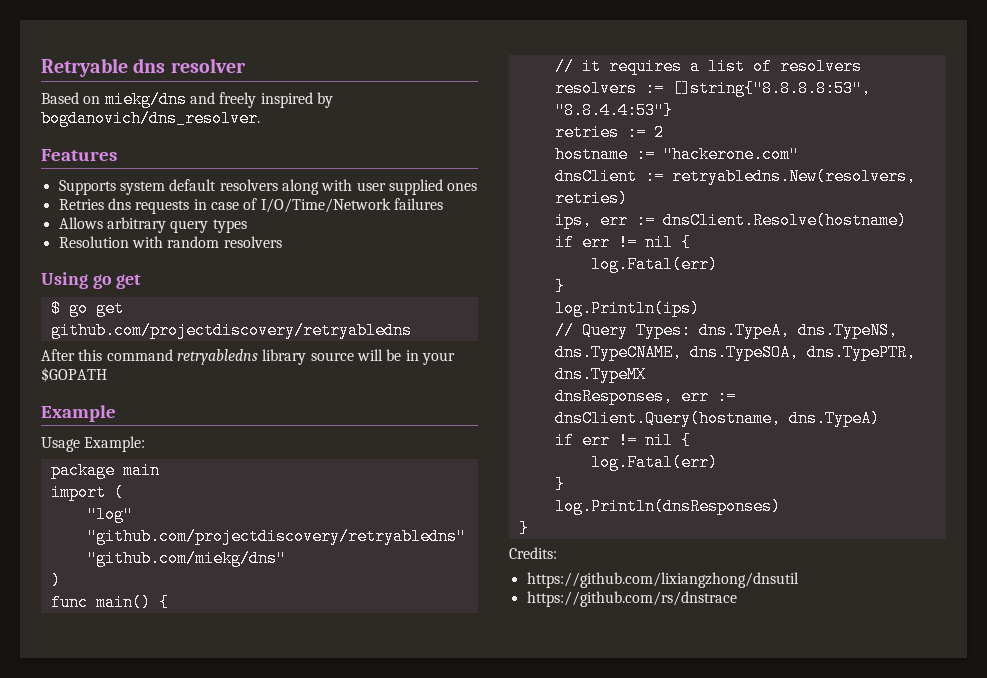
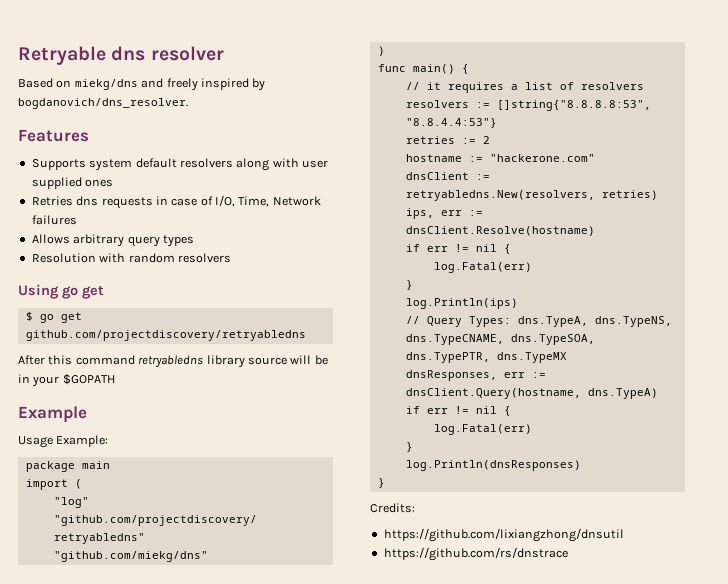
- Retries dns requests in case of I/O/Time/Network failures
+ Retries dns requests in case of I/O, Time, Network failures

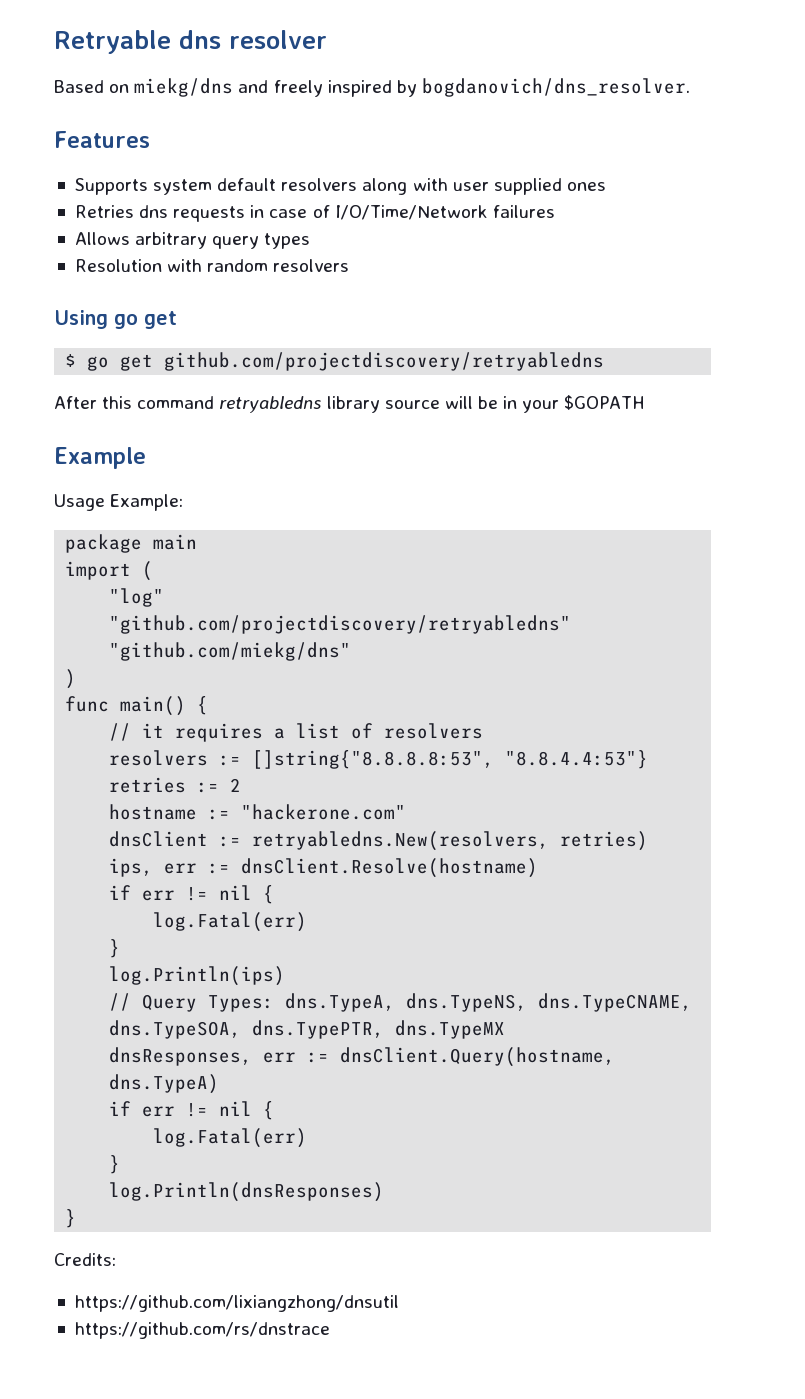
- Retries dns requests in case of I/O, Time, Network failures
+ Retries dns requests in case of I/O/Time/Network failures

